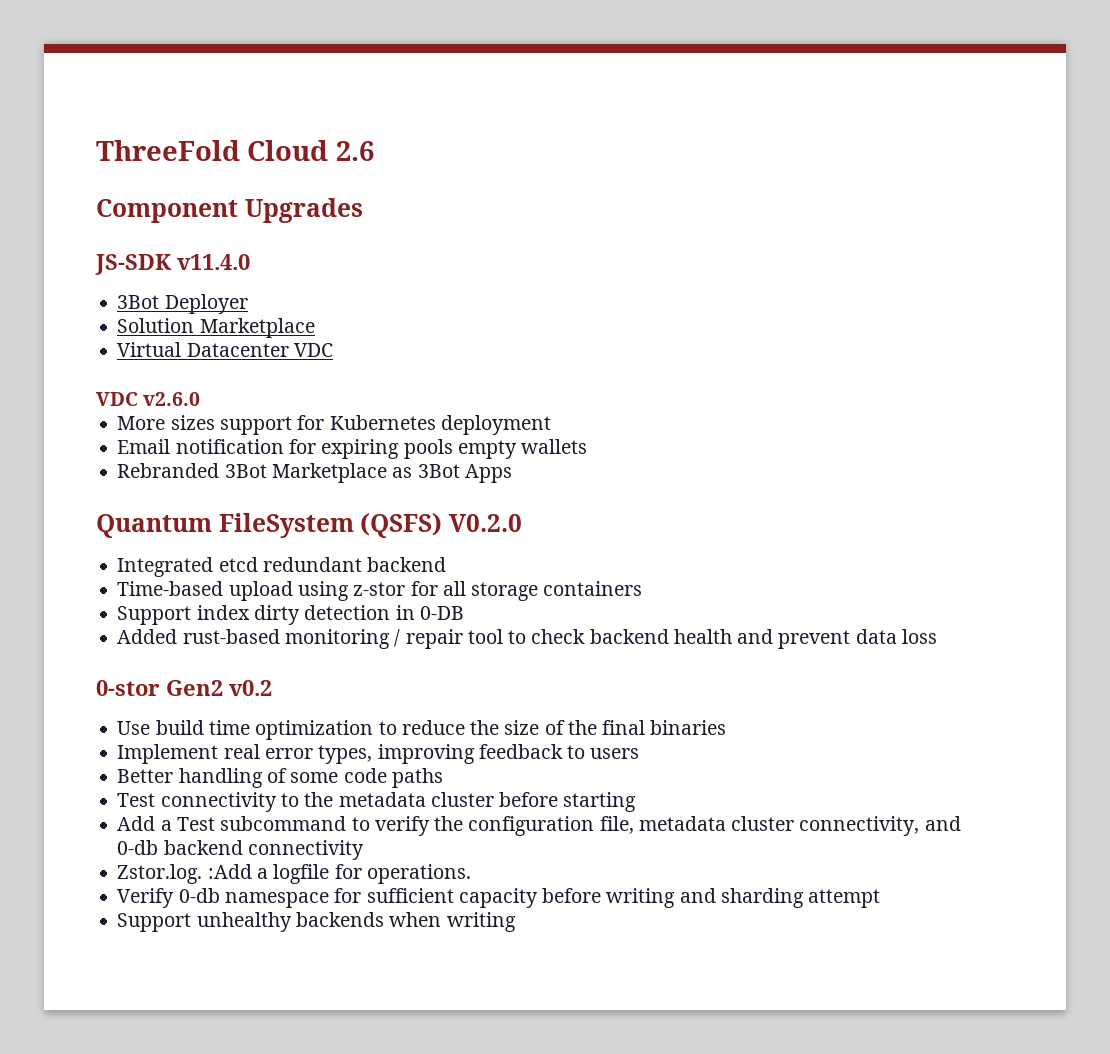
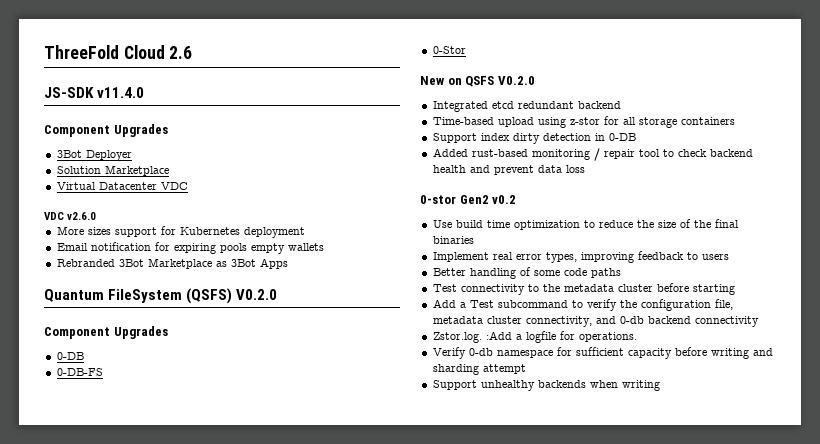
+ JS-SDK v11.4.0
  Component Upgrades
- JS-SDK v11.4.0
  Quantum FileSystem (QSFS) V0.2.0
+ Component Upgrades
+ 0-DB
+ 0-DB-FS
+ 0-Stor
+ New on QSFS V0.2.0

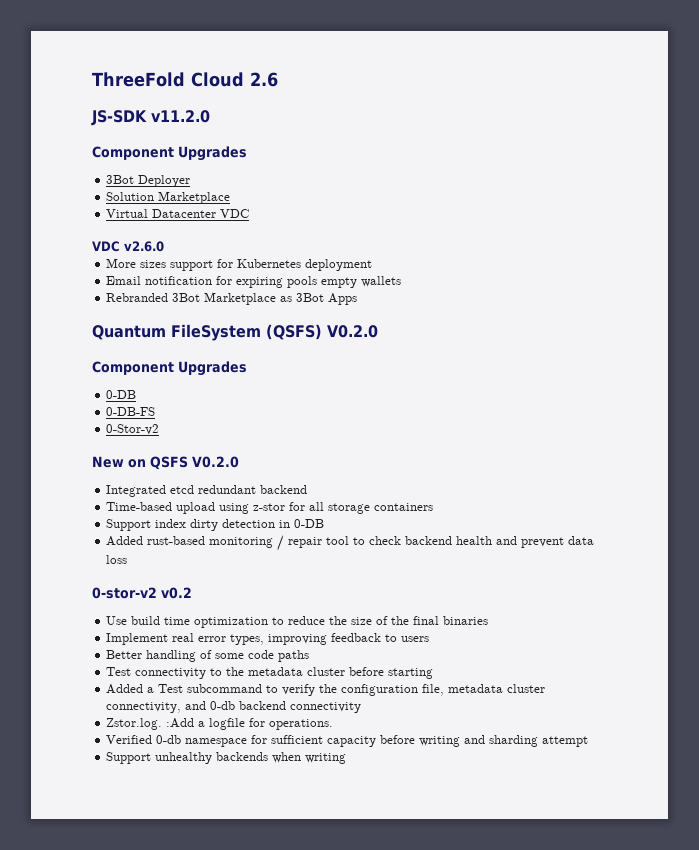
- JS-SDK v11.4.0
+ JS-SDK v11.2.0
- 0-Stor
+ 0-Stor-v2
- 0-stor Gen2 v0.2
+ 0-stor-v2 v0.2
- Add a Test subcommand to verify the configuration file, metadata cluster connectivity, and 0-db backend connectivity
+ Added a Test subcommand to verify the configuration file, metadata cluster connectivity, and 0-db backend connectivity
- Verify 0-db namespace for sufficient capacity before writing and sharding attempt
+ Verified 0-db namespace for sufficient capacity before writing and sharding attempt

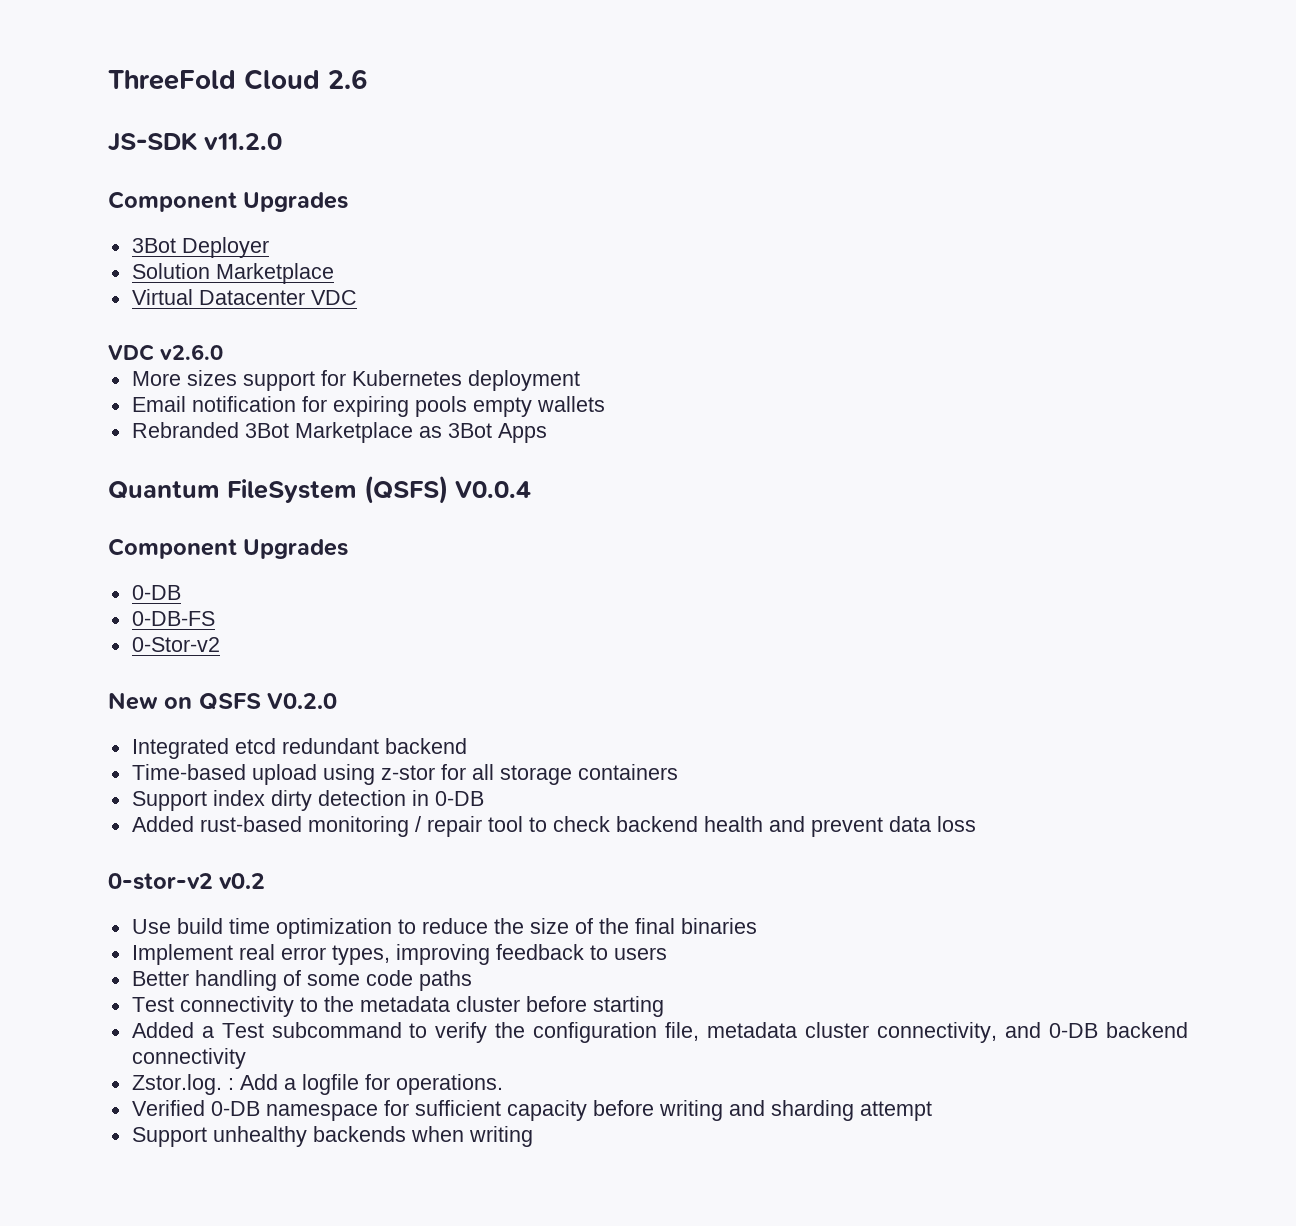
- Quantum FileSystem (QSFS) V0.2.0
+ Quantum FileSystem (QSFS) V0.0.4
- Added a Test subcommand to verify the configuration file, metadata cluster connectivity, and 0-db backend connectivity
+ Added a Test subcommand to verify the configuration file, metadata cluster connectivity, and 0-DB backend connectivity
- Zstor.log. :Add a logfile for operations.
+ Zstor.log. : Add a logfile for operations.
- Verified 0-db namespace for sufficient capacity before writing and sharding attempt
+ Verified 0-DB namespace for sufficient capacity before writing and sharding attempt

